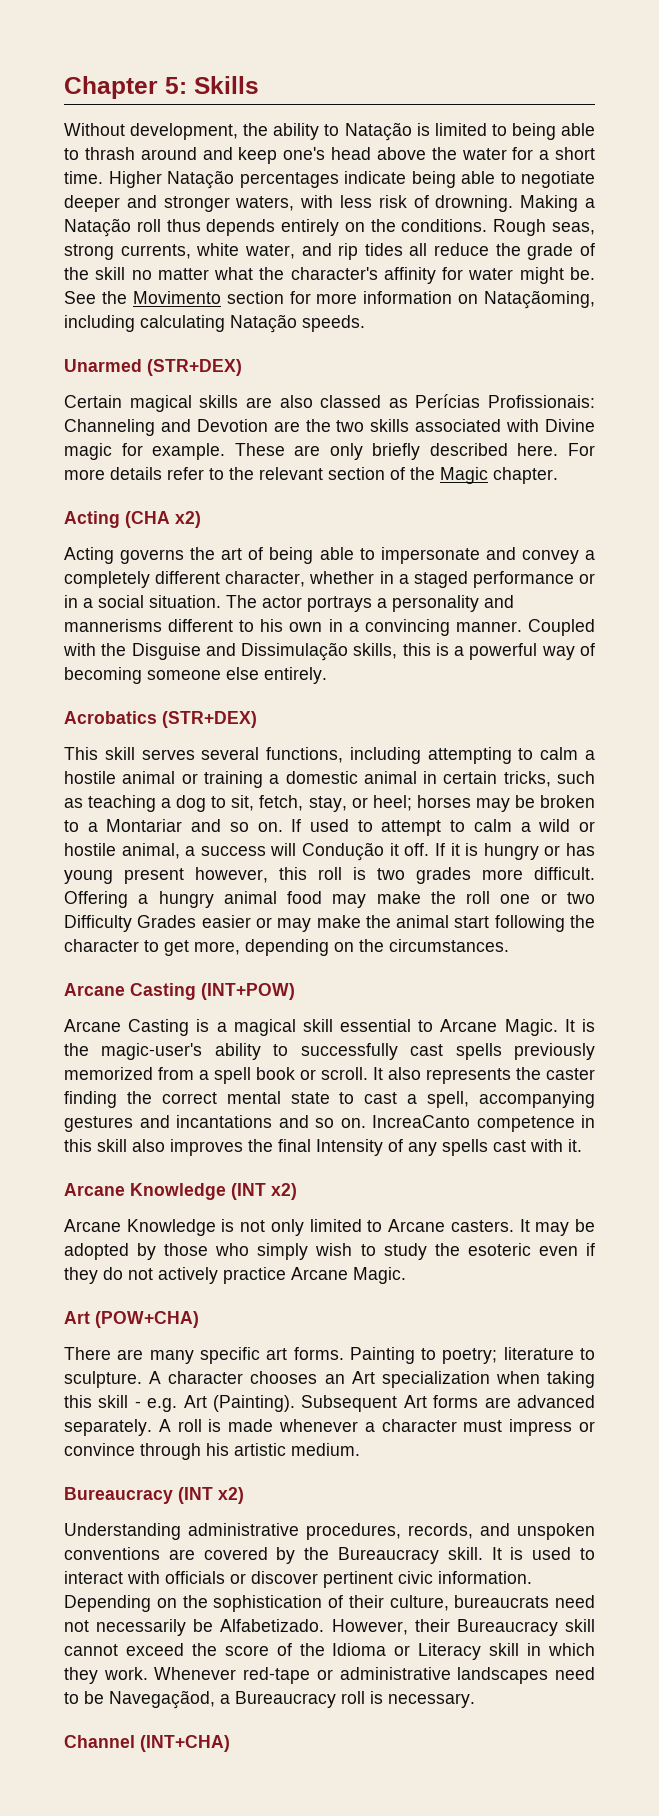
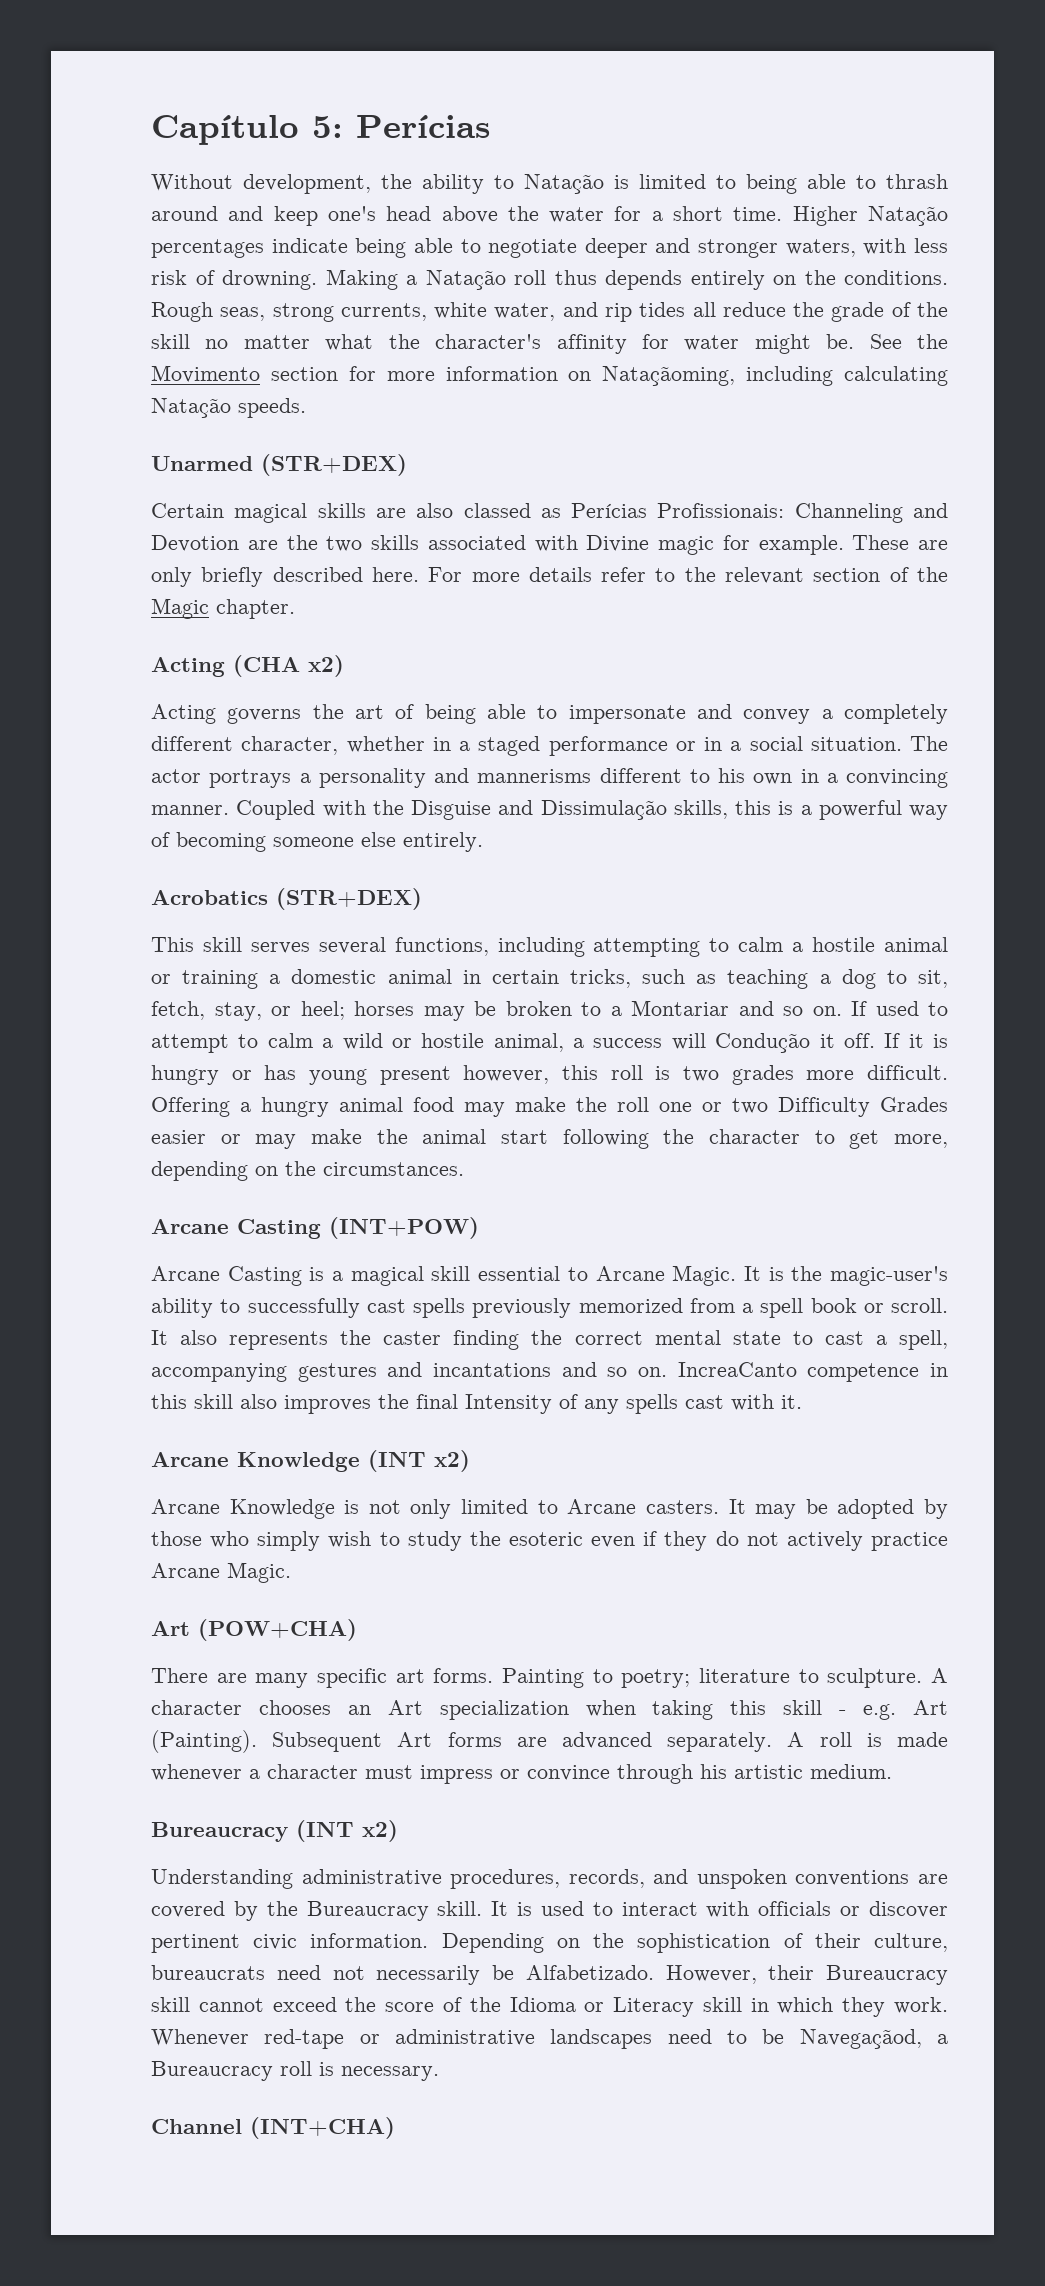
- Chapter 5: Skills
+ Capítulo 5: Perícias

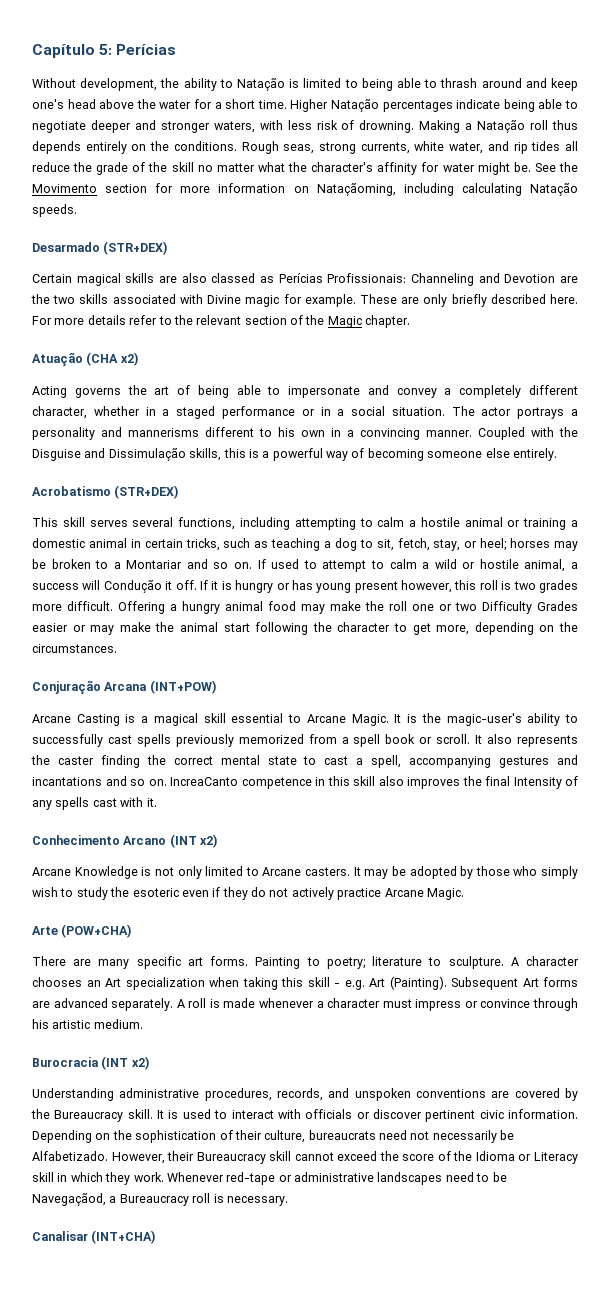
- Unarmed (STR+DEX)
+ Desarmado (STR+DEX)
- Acting (CHA x2)
+ Atuação (CHA x2)
- Acrobatics (STR+DEX)
+ Acrobatismo (STR+DEX)
- Arcane Casting (INT+POW)
+ Conjuração Arcana (INT+POW)
- Arcane Knowledge (INT x2)
+ Conhecimento Arcano (INT x2)
- Art (POW+CHA)
+ Arte (POW+CHA)
- Bureaucracy (INT x2)
+ Burocracia (INT x2)
- Channel (INT+CHA)
+ Canalisar (INT+CHA)

